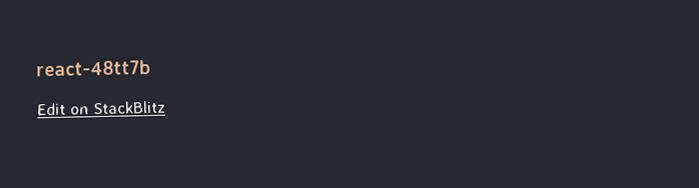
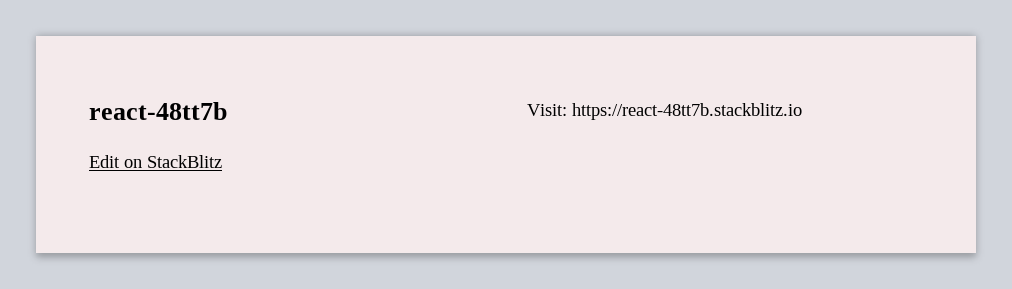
+ Visit: https://react-48tt7b.stackblitz.io

